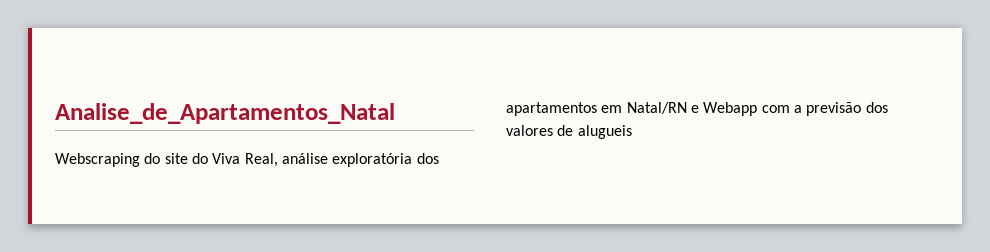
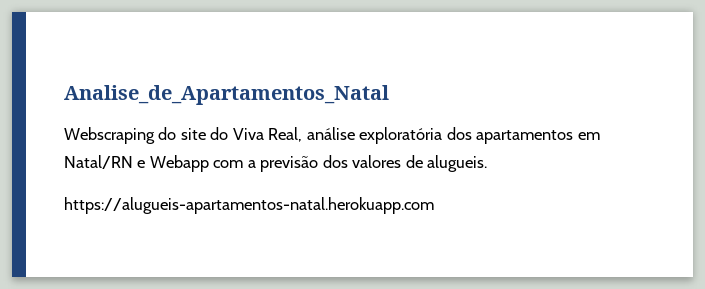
- Webscraping do site do Viva Real, análise exploratória dos apartamentos em Natal/RN e Webapp com a previsão dos valores de alugueis
+ Webscraping do site do Viva Real, análise exploratória dos apartamentos em Natal/RN e Webapp com a previsão dos valores de alugueis.
+ https://alugueis-apartamentos-natal.herokuapp.com

